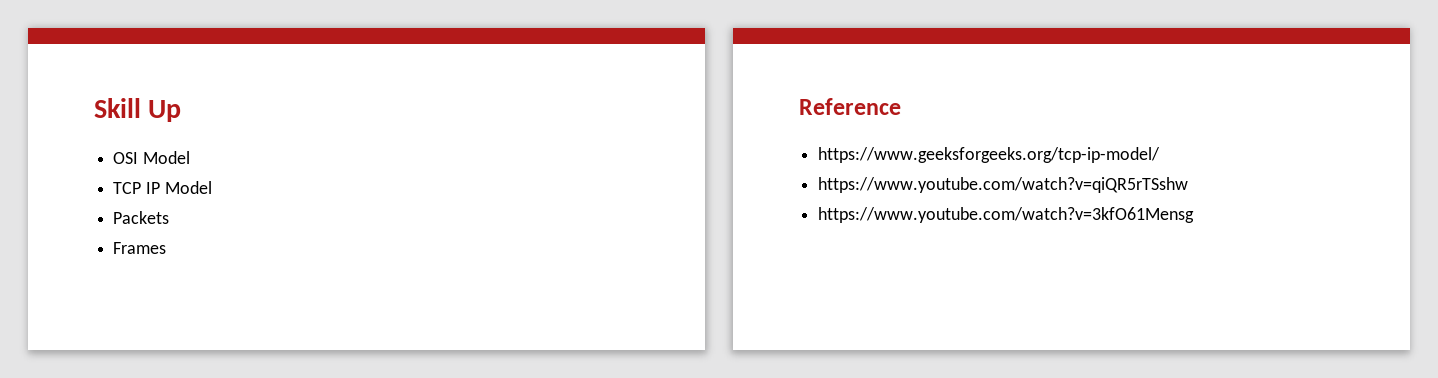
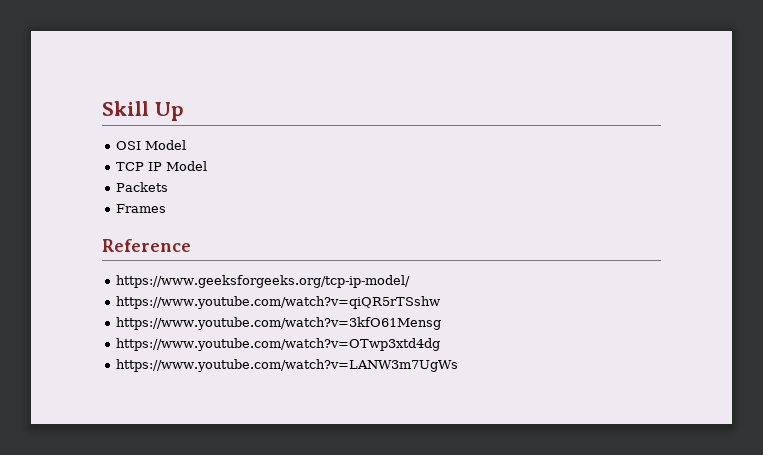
+ https://www.youtube.com/watch?v=OTwp3xtd4dg
+ https://www.youtube.com/watch?v=LANW3m7UgWs

